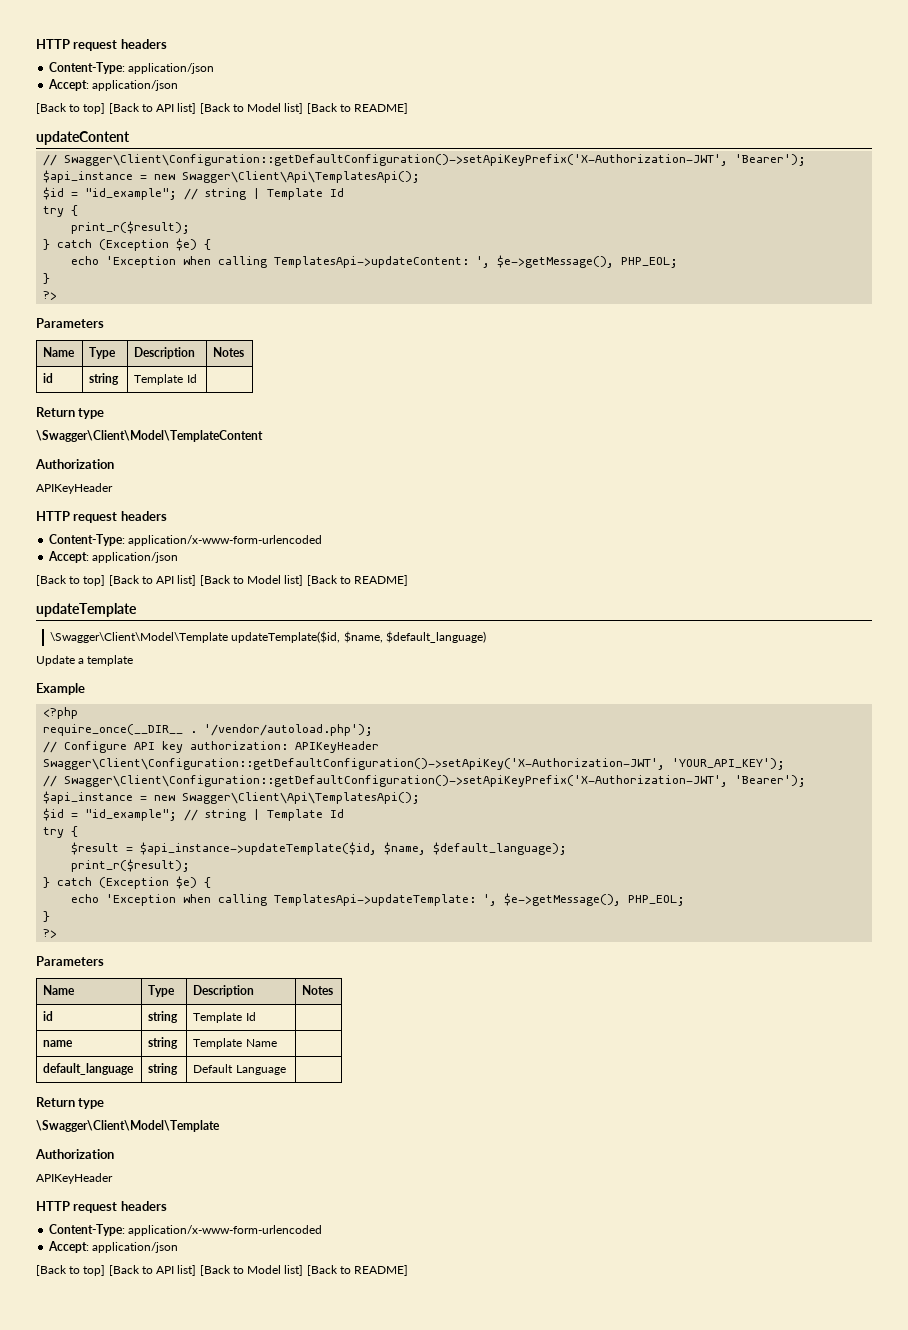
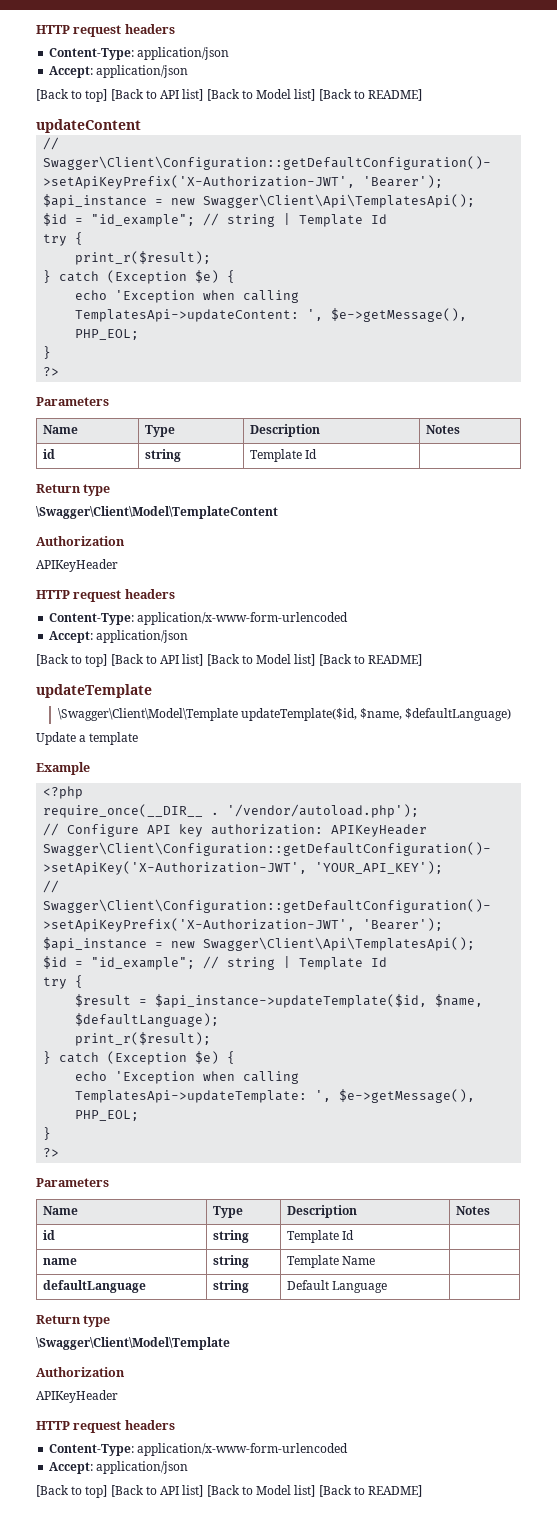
- \Swagger\Client\Model\Template updateTemplate($id, $name, $default_language)
+ \Swagger\Client\Model\Template updateTemplate($id, $name, $defaultLanguage)
- $result = $api_instance->updateTemplate($id, $name, $default_language);
+ $result = $api_instance->updateTemplate($id, $name, $defaultLanguage);
- default_language | string | Default Language |
+ defaultLanguage | string | Default Language |

